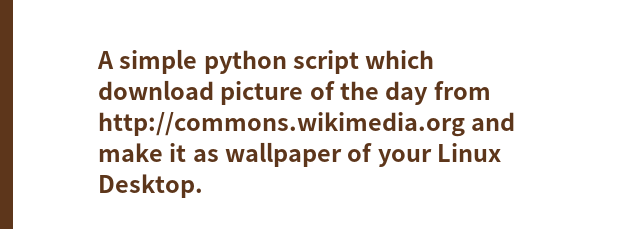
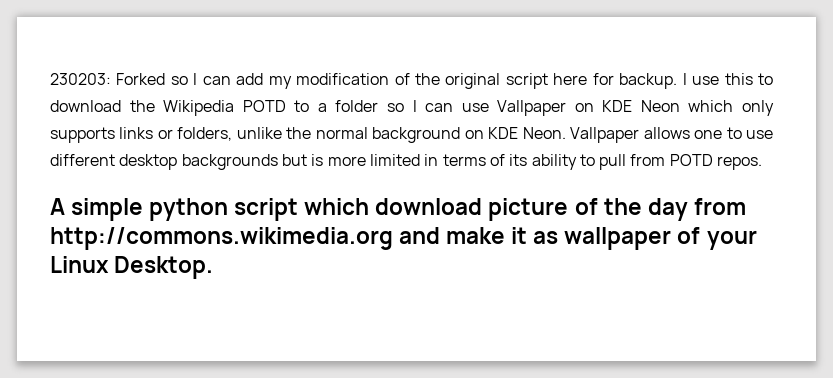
+ 230203: Forked so I can add my modification of the original script here for backup. I use this to download the Wikipedia POTD to a folder so I can use Vallpaper on KDE Neon which only supports links or folders, unlike the normal background on KDE Neon. Vallpaper allows one to use different desktop backgrounds but is more limited in terms of its ability to pull from POTD repos.

